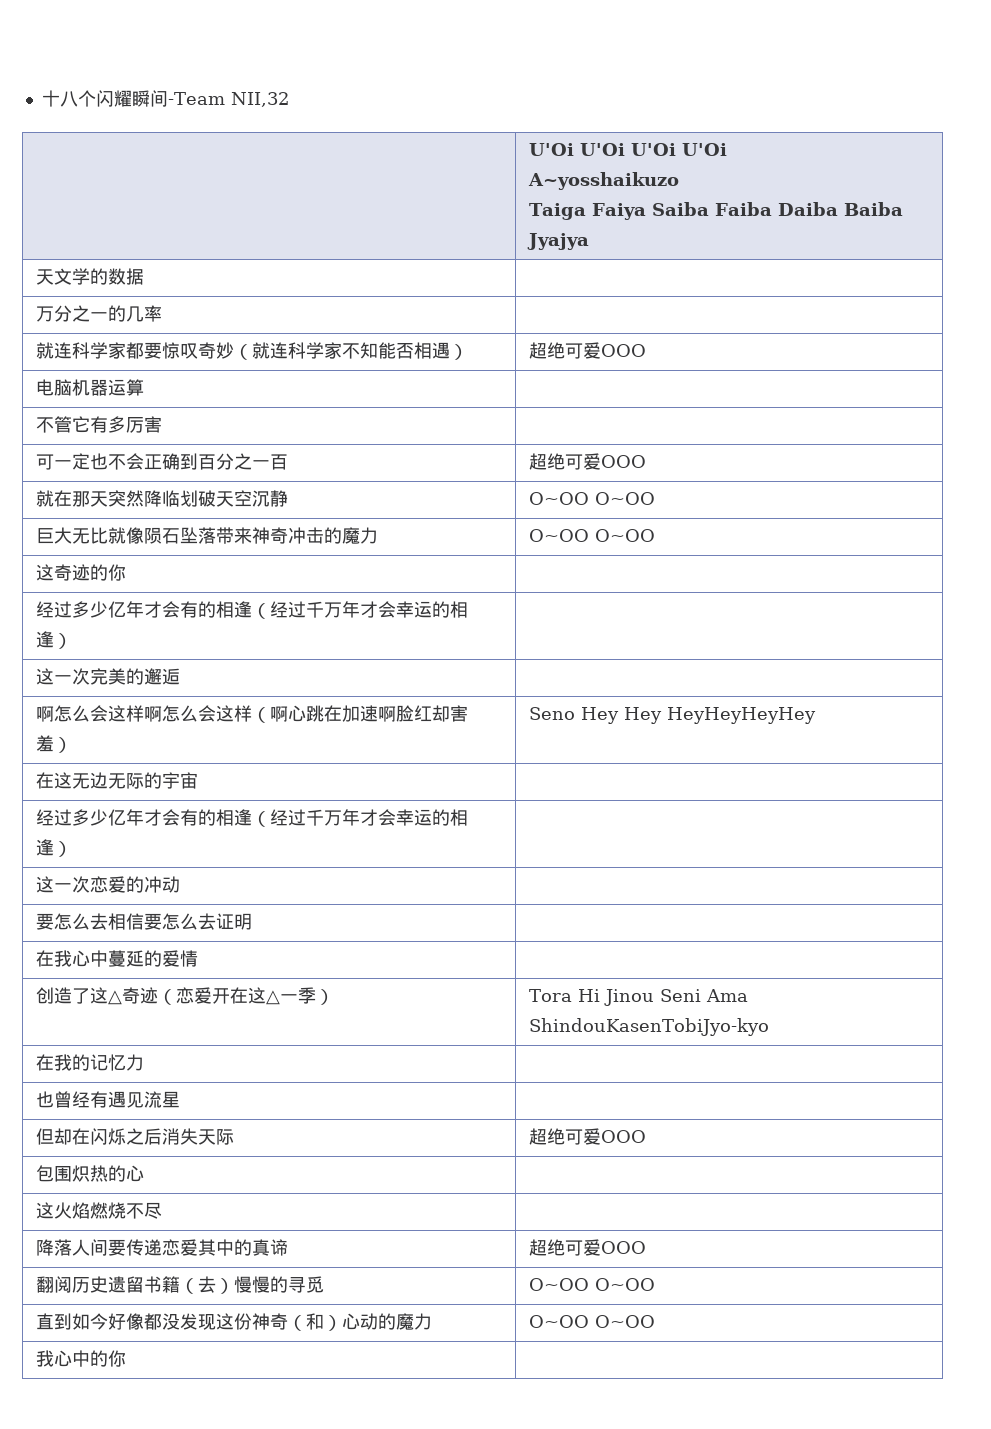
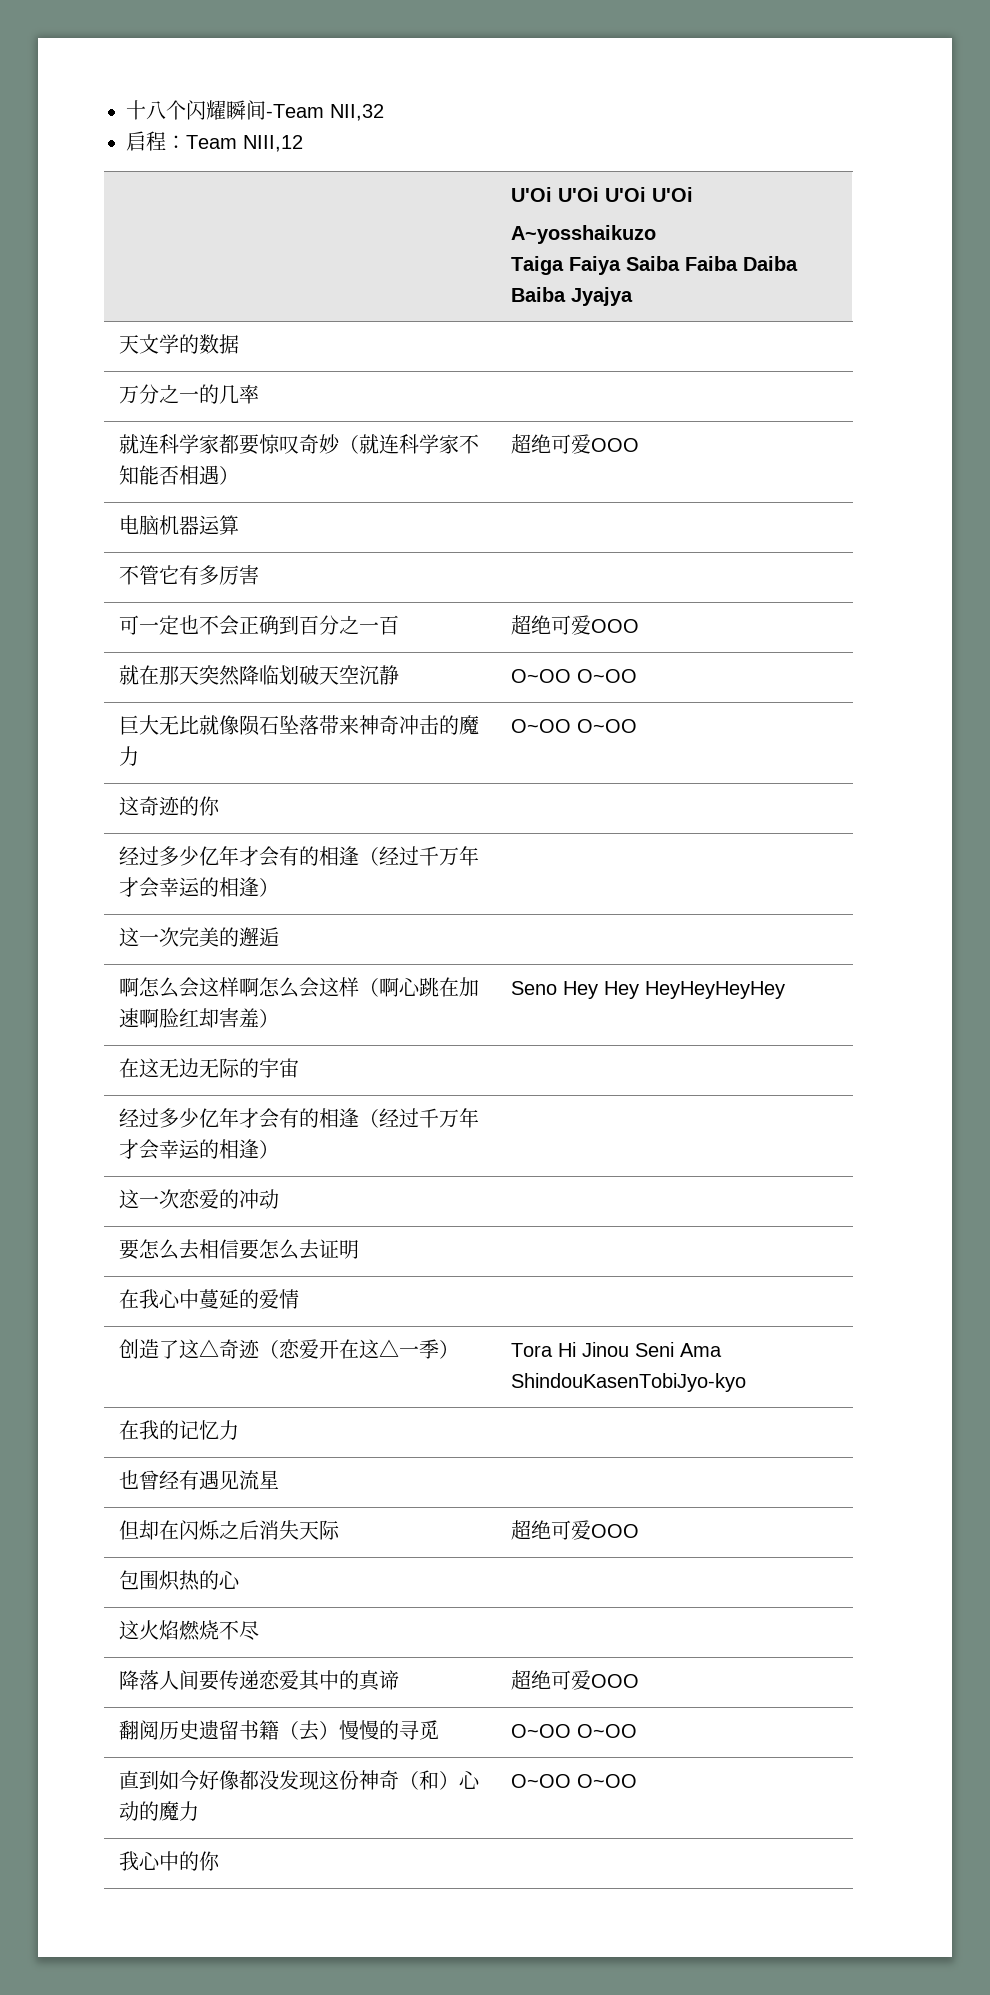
+ 启程：Team NIII,12

